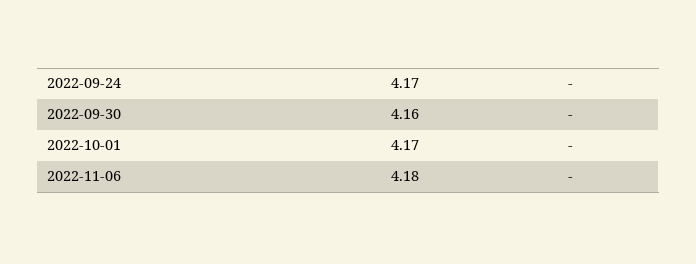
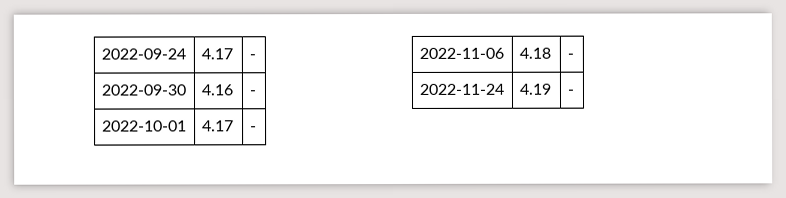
+ 2022-11-24 | 4.19 | -

